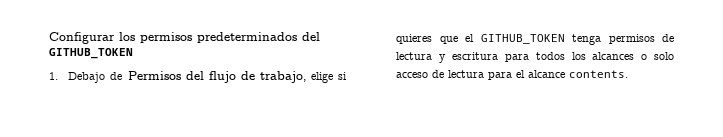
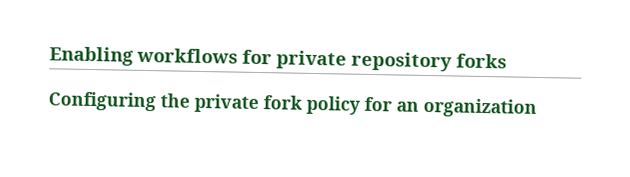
- Configurar los permisos predeterminados del GITHUB_TOKEN
- 1. Debajo de Permisos del flujo de trabajo, elige si quieres que el GITHUB_TOKEN tenga permisos de lectura y escritura para todos los alcances o solo acceso de lectura para el alcance contents.
+ Enabling workflows for private repository forks
+ Configuring the private fork policy for an organization

